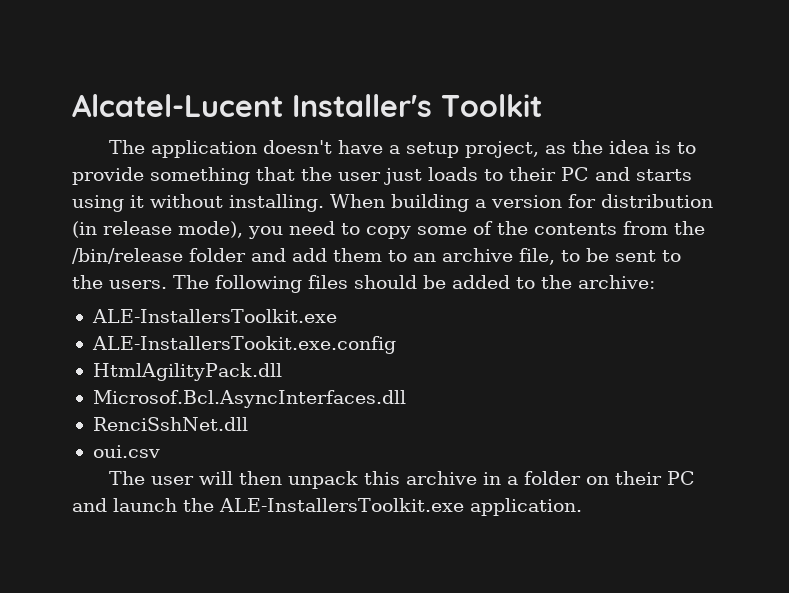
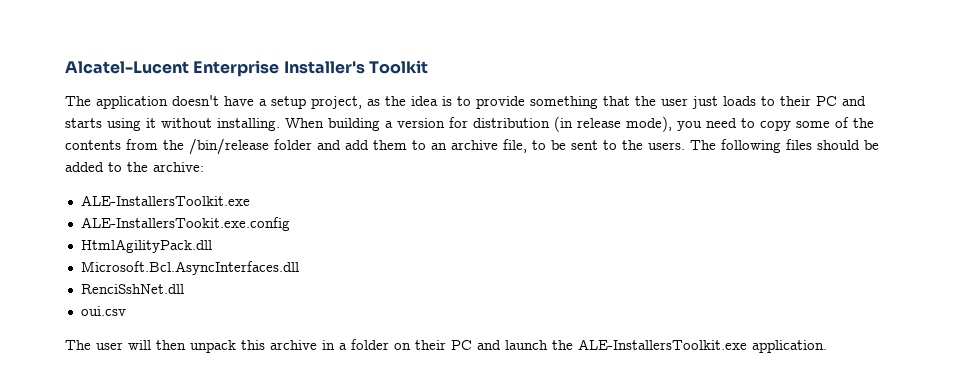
- Alcatel-Lucent Installer's Toolkit
+ Alcatel-Lucent Enterprise Installer's Toolkit
- Microsof.Bcl.AsyncInterfaces.dll
+ Microsoft.Bcl.AsyncInterfaces.dll

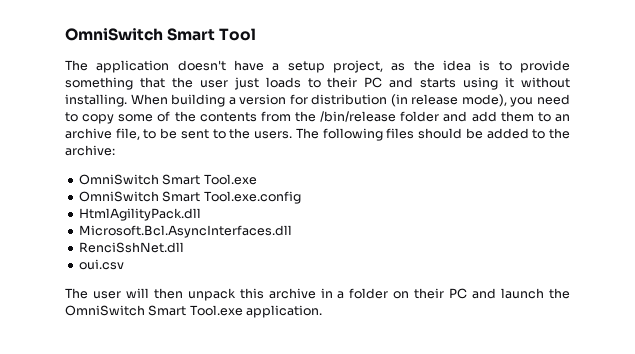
- Alcatel-Lucent Enterprise Installer's Toolkit
+ OmniSwitch Smart Tool
  The following files should be added to the archive:
- ALE-InstallersToolkit.exe
- ALE-InstallersTookit.exe.config
+ OmniSwitch Smart Tool.exe
+ OmniSwitch Smart Tool.exe.config
- The user will then unpack this archive in a folder on their PC and launch the ALE-InstallersToolkit.exe application.
+ The user will then unpack this archive in a folder on their PC and launch the OmniSwitch Smart Tool.exe application.

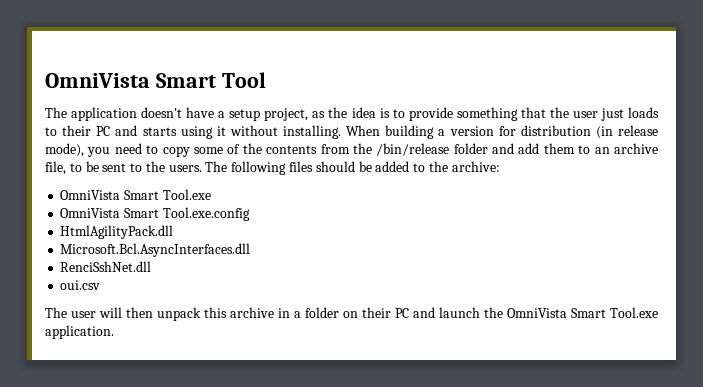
- OmniSwitch Smart Tool
+ OmniVista Smart Tool
  The following files should be added to the archive:
- OmniSwitch Smart Tool.exe
+ OmniVista Smart Tool.exe
- OmniSwitch Smart Tool.exe.config
+ OmniVista Smart Tool.exe.config
- The user will then unpack this archive in a folder on their PC and launch the OmniSwitch Smart Tool.exe application.
+ The user will then unpack this archive in a folder on their PC and launch the OmniVista Smart Tool.exe application.

